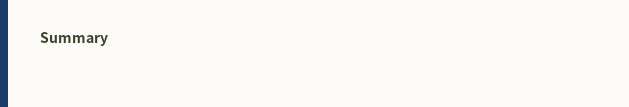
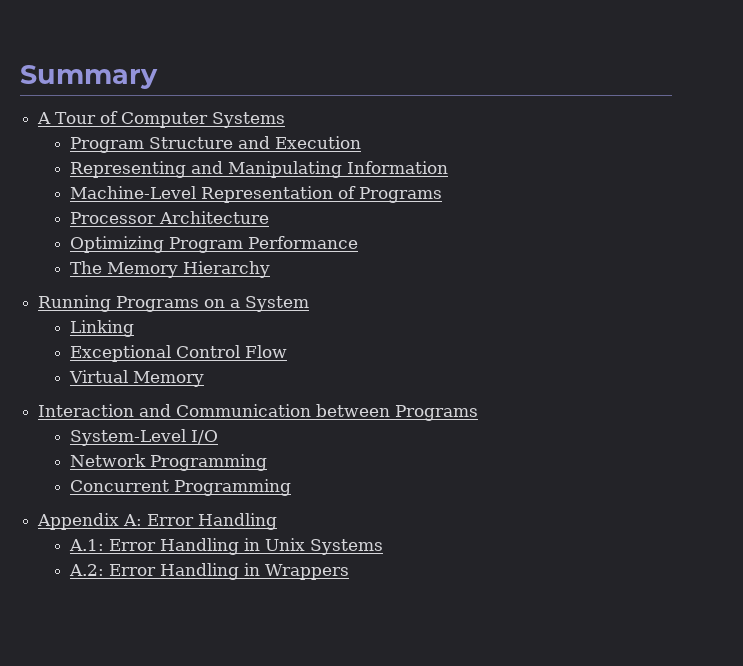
+ A Tour of Computer Systems
+ Program Structure and Execution
+ Representing and Manipulating Information
+ Machine-Level Representation of Programs
+ Processor Architecture
+ Optimizing Program Performance
+ The Memory Hierarchy
+ Running Programs on a System
+ Linking
+ Exceptional Control Flow
+ Virtual Memory
+ Interaction and Communication between Programs
+ System-Level I/O
+ Network Programming
+ Concurrent Programming
+ Appendix A: Error Handling
+ A.1: Error Handling in Unix Systems
+ A.2: Error Handling in Wrappers

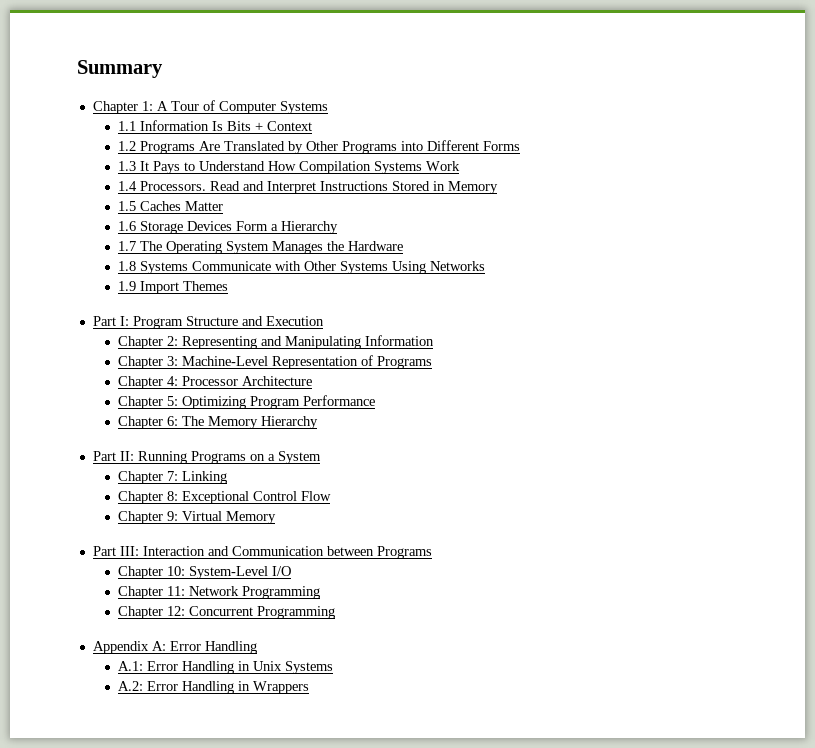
- A Tour of Computer Systems
+ Chapter 1: A Tour of Computer Systems
- Program Structure and Execution
+ 1.1 Information Is Bits + Context
+ 1.2 Programs Are Translated by Other Programs into Different Forms
+ 1.3 It Pays to Understand How Compilation Systems Work
+ 1.4 Processors. Read and Interpret Instructions Stored in Memory
+ 1.5 Caches Matter
+ 1.6 Storage Devices Form a Hierarchy
+ 1.7 The Operating System Manages the Hardware
+ 1.8 Systems Communicate with Other Systems Using Networks
+ 1.9 Import Themes
+ Part I: Program Structure and Execution
- Representing and Manipulating Information
+ Chapter 2: Representing and Manipulating Information
- Machine-Level Representation of Programs
+ Chapter 3: Machine-Level Representation of Programs
- Processor Architecture
+ Chapter 4: Processor Architecture
- Optimizing Program Performance
+ Chapter 5: Optimizing Program Performance
- The Memory Hierarchy
+ Chapter 6: The Memory Hierarchy
- Running Programs on a System
+ Part II: Running Programs on a System
- Linking
+ Chapter 7: Linking
- Exceptional Control Flow
+ Chapter 8: Exceptional Control Flow
- Virtual Memory
+ Chapter 9: Virtual Memory
- Interaction and Communication between Programs
+ Part III: Interaction and Communication between Programs
- System-Level I/O
+ Chapter 10: System-Level I/O
- Network Programming
+ Chapter 11: Network Programming
- Concurrent Programming
+ Chapter 12: Concurrent Programming

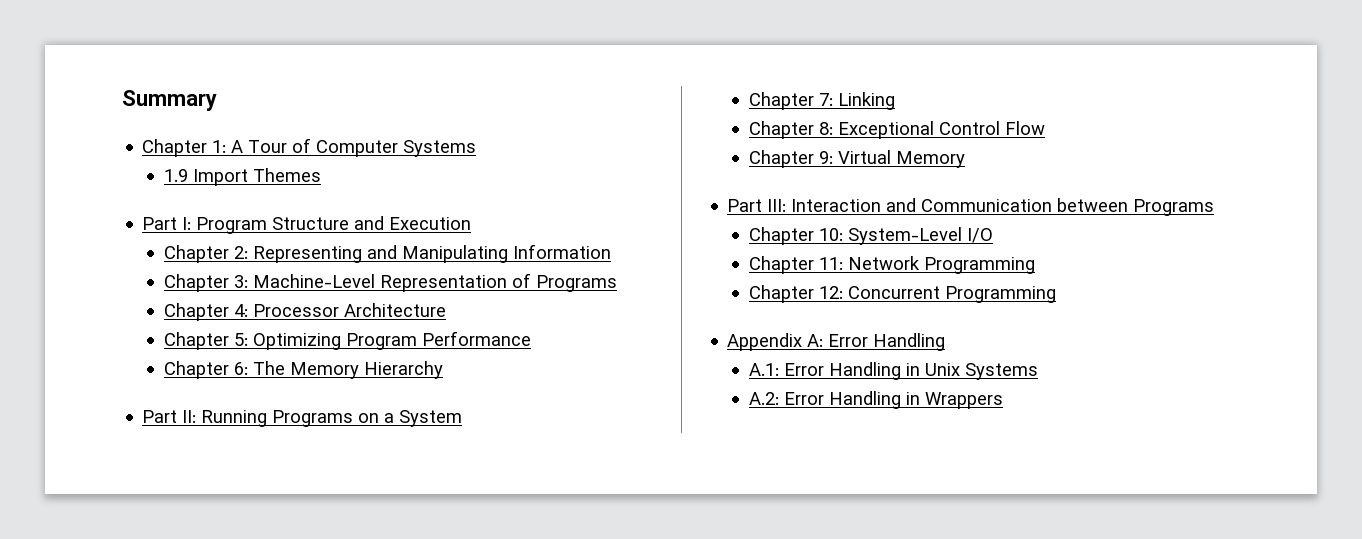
- 1.1 Information Is Bits + Context
- 1.2 Programs Are Translated by Other Programs into Different Forms
- 1.3 It Pays to Understand How Compilation Systems Work
- 1.4 Processors. Read and Interpret Instructions Stored in Memory
- 1.5 Caches Matter
- 1.6 Storage Devices Form a Hierarchy
- 1.7 The Operating System Manages the Hardware
- 1.8 Systems Communicate with Other Systems Using Networks

